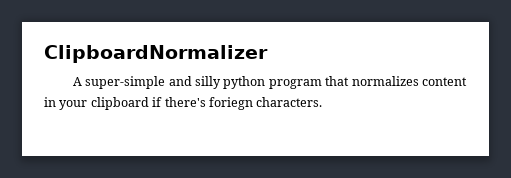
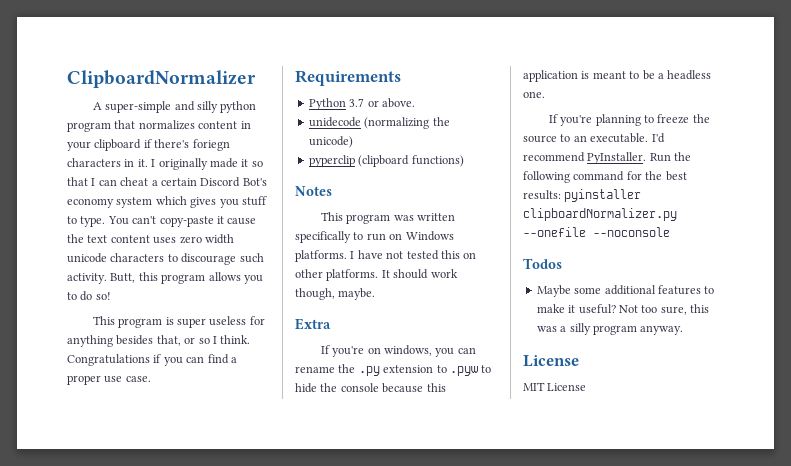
- A super-simple and silly python program that normalizes content in your clipboard if there's foriegn characters.
+ A super-simple and silly python program that normalizes content in your clipboard if there's foriegn characters in it. I originally made it so that I can cheat a certain Discord Bot's economy system which gives you stuff to type. You can't copy-paste it cause the text content uses zero width unicode characters to discourage such activity. Butt, this program allows you to do so!
+ This program is super useless for anything besides that, or so I think. Congratulations if you can find a proper use case.
+ Requirements
+ Python 3.7 or above.
+ unidecode (normalizing the unicode)
+ pyperclip (clipboard functions)
+ Notes
+ This program was written specifically to run on Windows platforms. I have not tested this on other platforms. It should work though, maybe.
+ Extra
+ If you're on windows, you can rename the .py extension to .pyw to hide the console because this application is meant to be a headless one.
+ If you're planning to freeze the source to an executable. I'd recommend PyInstaller. Run the following command for the best results: pyinstaller clipboardNormalizer.py --onefile --noconsole
+ Todos
+ Maybe some additional features to make it useful? Not too sure, this was a silly program anyway.
+ License
+ MIT License

